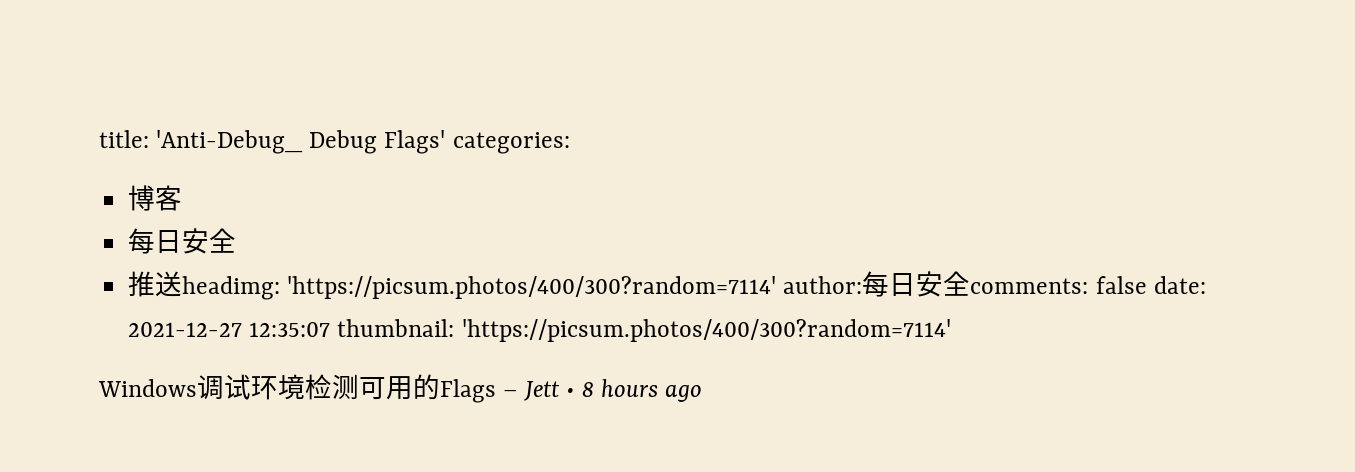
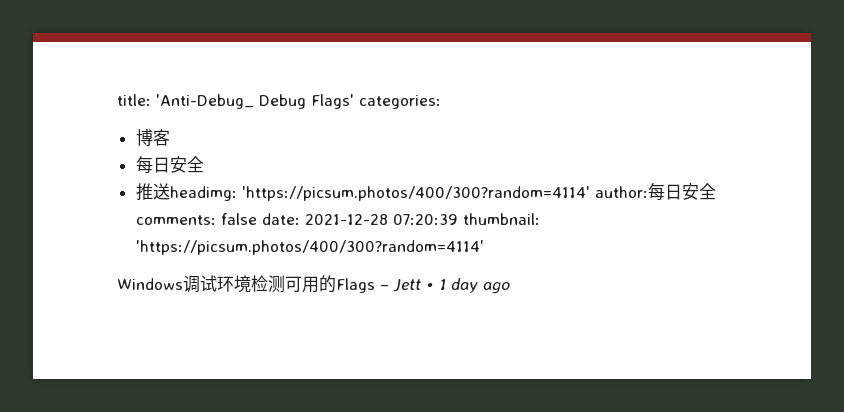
- 推送headimg: 'https://picsum.photos/400/300?random=7114' author:每日安全comments: false date: 2021-12-27 12:35:07 thumbnail: 'https://picsum.photos/400/300?random=7114'
+ 推送headimg: 'https://picsum.photos/400/300?random=4114' author:每日安全comments: false date: 2021-12-28 07:20:39 thumbnail: 'https://picsum.photos/400/300?random=4114'
- Windows调试环境检测可用的Flags – Jett • 8 hours ago
+ Windows调试环境检测可用的Flags – Jett • 1 day ago

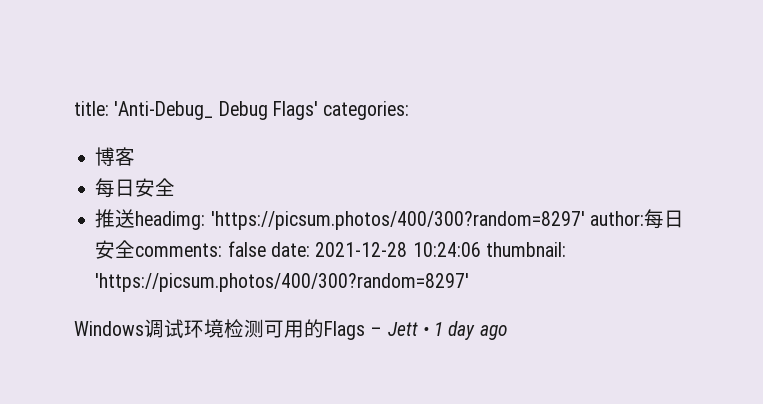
- 推送headimg: 'https://picsum.photos/400/300?random=4114' author:每日安全comments: false date: 2021-12-28 07:20:39 thumbnail: 'https://picsum.photos/400/300?random=4114'
+ 推送headimg: 'https://picsum.photos/400/300?random=8297' author:每日安全comments: false date: 2021-12-28 10:24:06 thumbnail: 'https://picsum.photos/400/300?random=8297'

